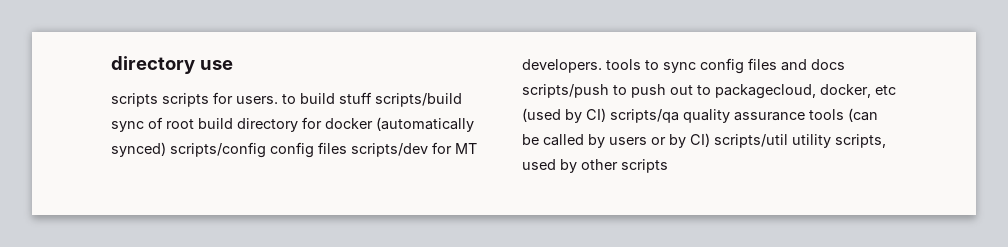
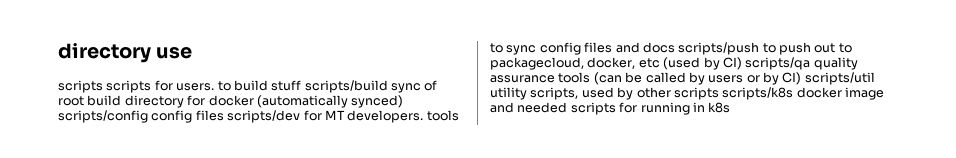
- scripts scripts for users. to build stuff scripts/build sync of root build directory for docker (automatically synced) scripts/config config files scripts/dev for MT developers. tools to sync config files and docs scripts/push to push out to packagecloud, docker, etc (used by CI) scripts/qa quality assurance tools (can be called by users or by CI) scripts/util utility scripts, used by other scripts
+ scripts scripts for users. to build stuff scripts/build sync of root build directory for docker (automatically synced) scripts/config config files scripts/dev for MT developers. tools to sync config files and docs scripts/push to push out to packagecloud, docker, etc (used by CI) scripts/qa quality assurance tools (can be called by users or by CI) scripts/util utility scripts, used by other scripts scripts/k8s docker image and needed scripts for running in k8s

